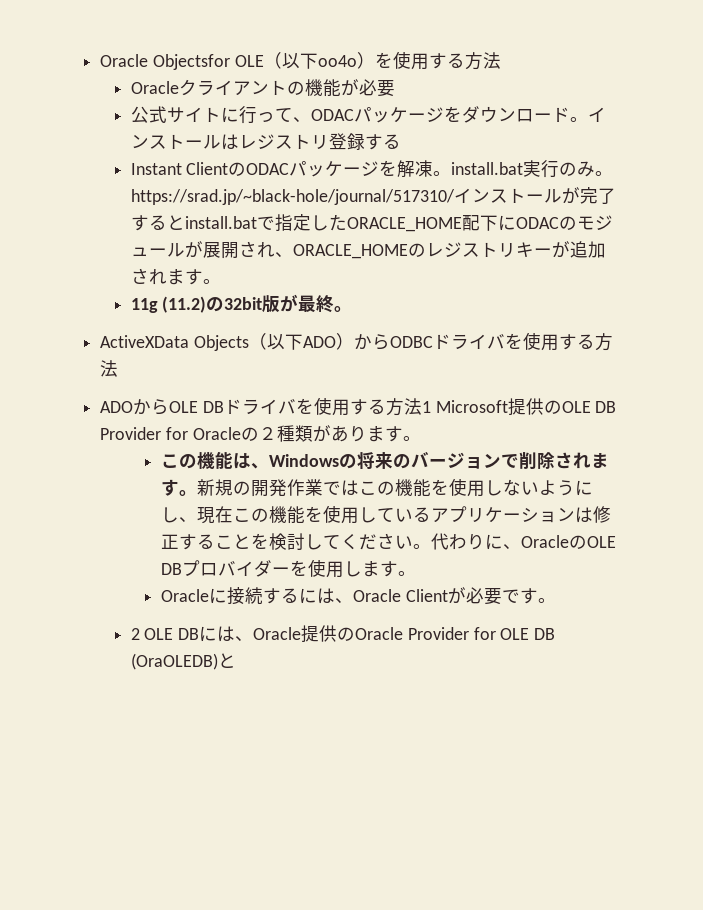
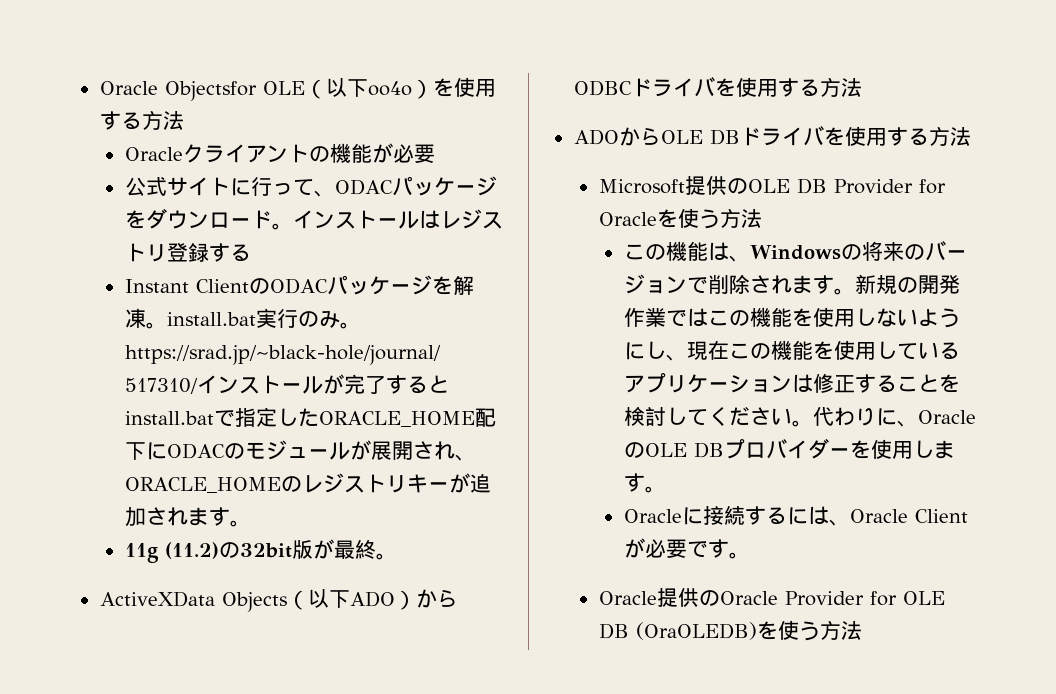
- ADOからOLE DBドライバを使用する方法1 Microsoft提供のOLE DB Provider for Oracleの２種類があります。
+ ADOからOLE DBドライバを使用する方法
+ Microsoft提供のOLE DB Provider for Oracleを使う方法
- 2 OLE DBには、Oracle提供のOracle Provider for OLE DB (OraOLEDB)と
+ Oracle提供のOracle Provider for OLE DB (OraOLEDB)を使う方法

